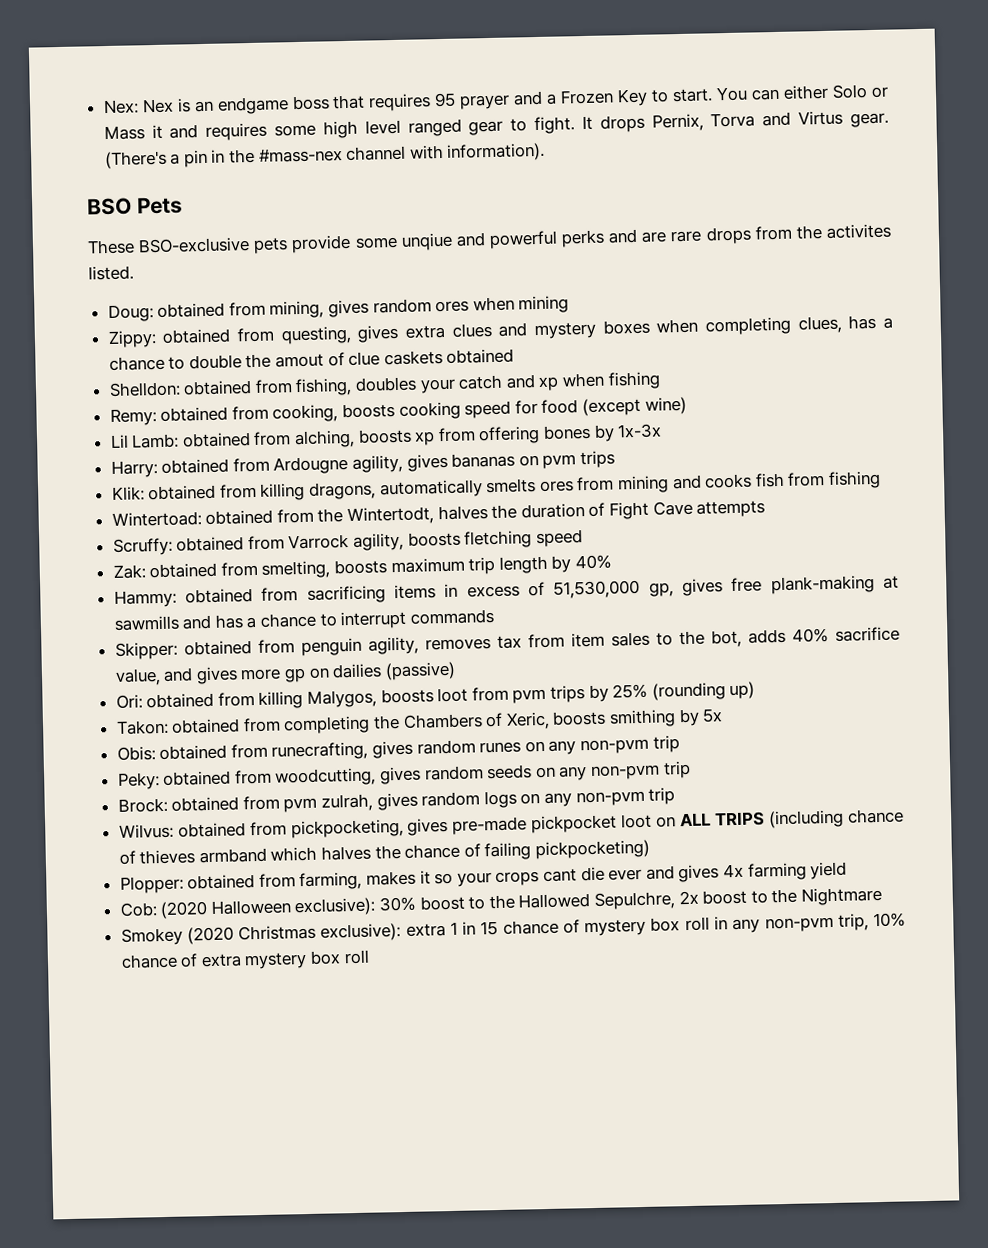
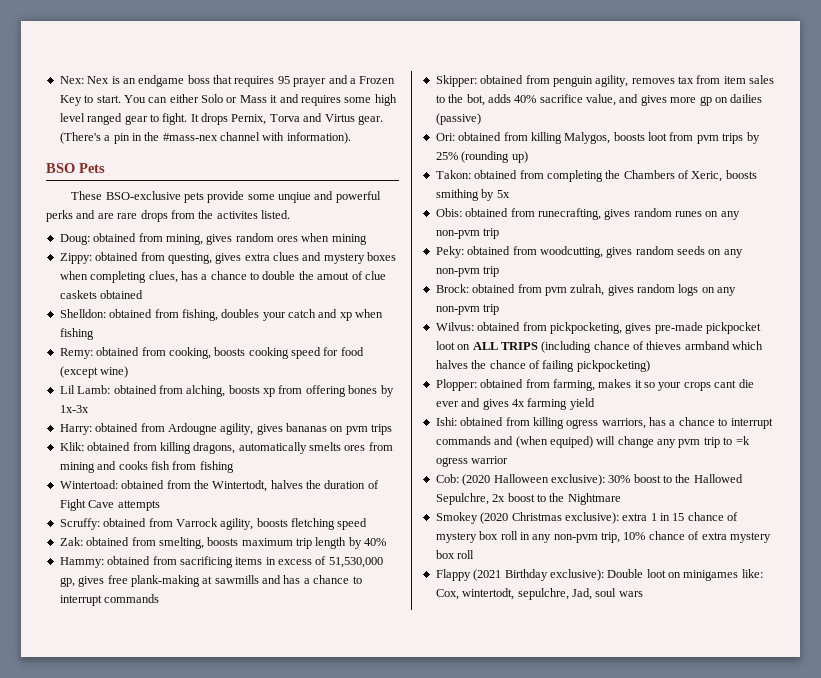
+ Ishi: obtained from killing ogress warriors, has a chance to interrupt commands and (when equiped) will change any pvm trip to =k ogress warrior
+ Flappy (2021 Birthday exclusive): Double loot on minigames like: Cox, wintertodt, sepulchre, Jad, soul wars

